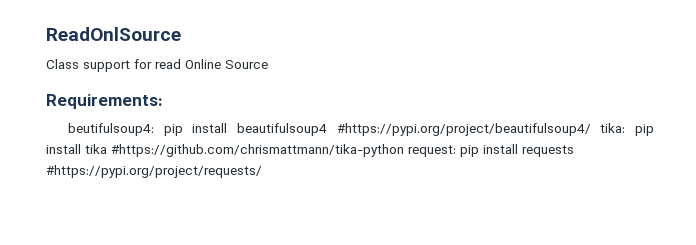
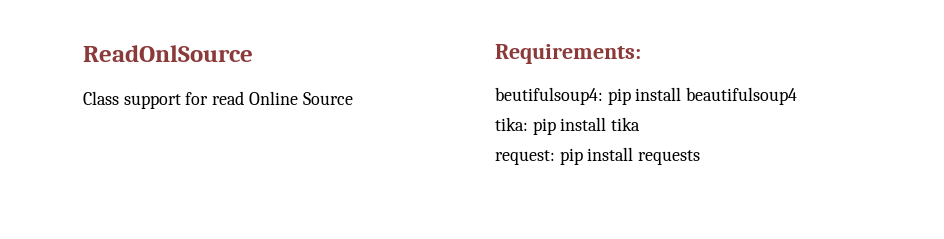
- beutifulsoup4: pip install beautifulsoup4 #https://pypi.org/project/beautifulsoup4/ tika: pip install tika #https://github.com/chrismattmann/tika-python request: pip install requests #https://pypi.org/project/requests/
+ beutifulsoup4: pip install beautifulsoup4
+ tika: pip install tika
+ request: pip install requests

